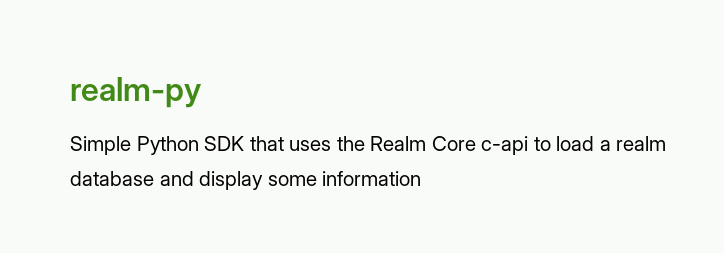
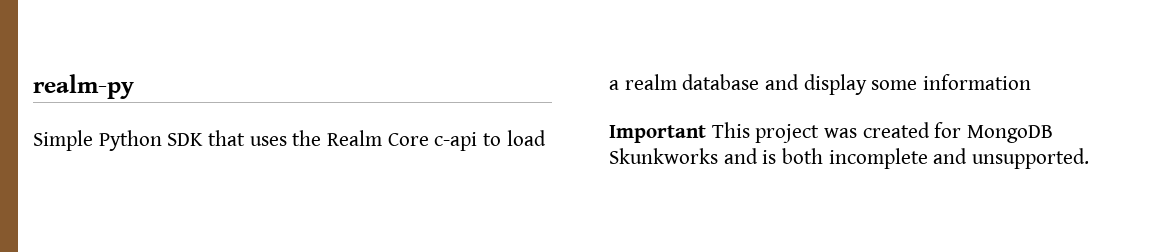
+ Important This project was created for MongoDB Skunkworks and is both incomplete and unsupported.

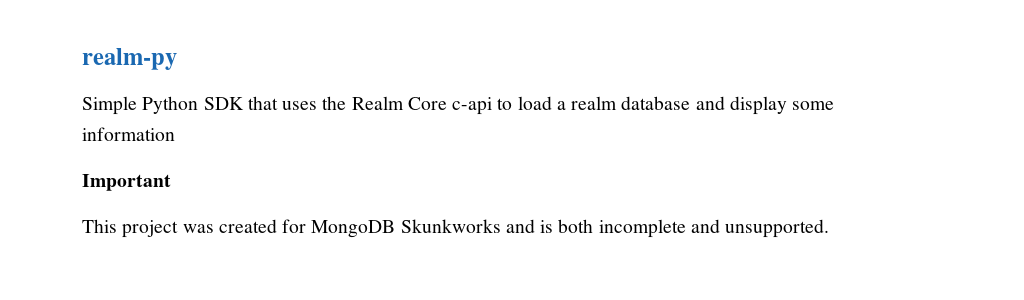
- Important This project was created for MongoDB Skunkworks and is both incomplete and unsupported.
+ Important
+ This project was created for MongoDB Skunkworks and is both incomplete and unsupported.

